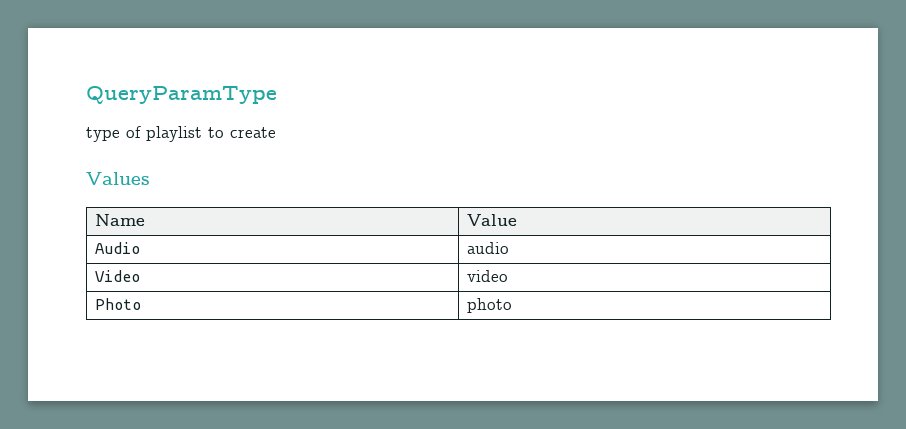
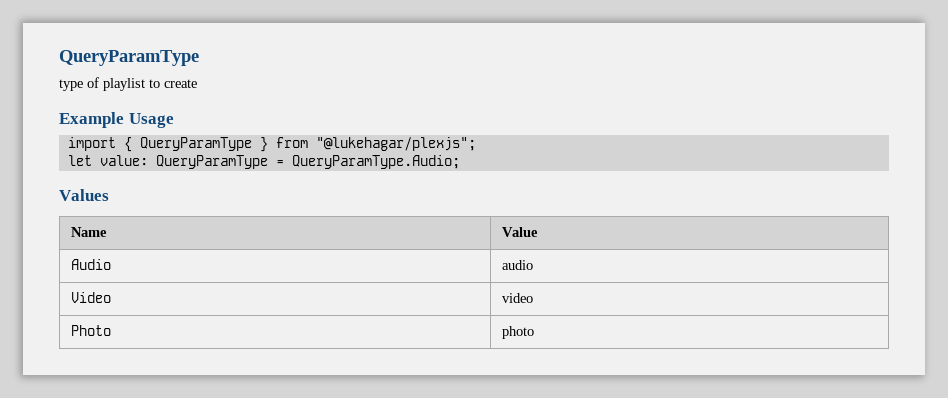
+ Example Usage
+ import { QueryParamType } from "@lukehagar/plexjs";
+ let value: QueryParamType = QueryParamType.Audio;

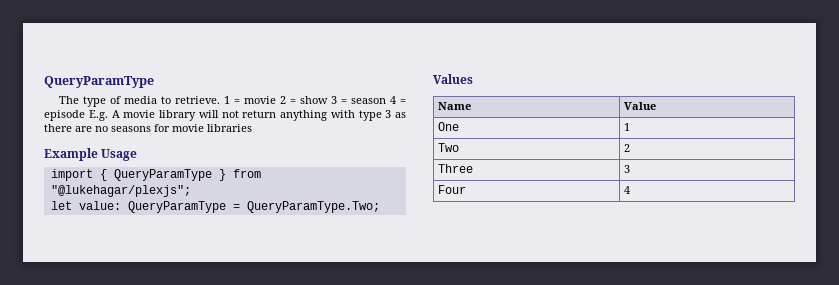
- type of playlist to create
+ The type of media to retrieve. 1 = movie 2 = show 3 = season 4 = episode E.g. A movie library will not return anything with type 3 as there are no seasons for movie libraries
- let value: QueryParamType = QueryParamType.Audio;
+ let value: QueryParamType = QueryParamType.Two;
- Audio | audio
- Video | video
- Photo | photo
+ One | 1
+ Two | 2
+ Three | 3
+ Four | 4

